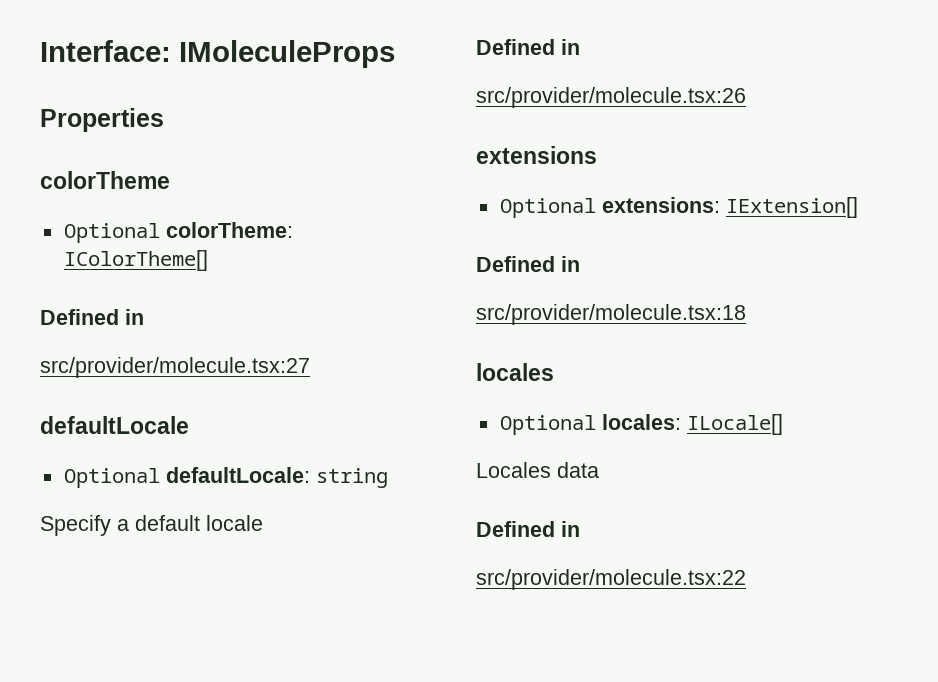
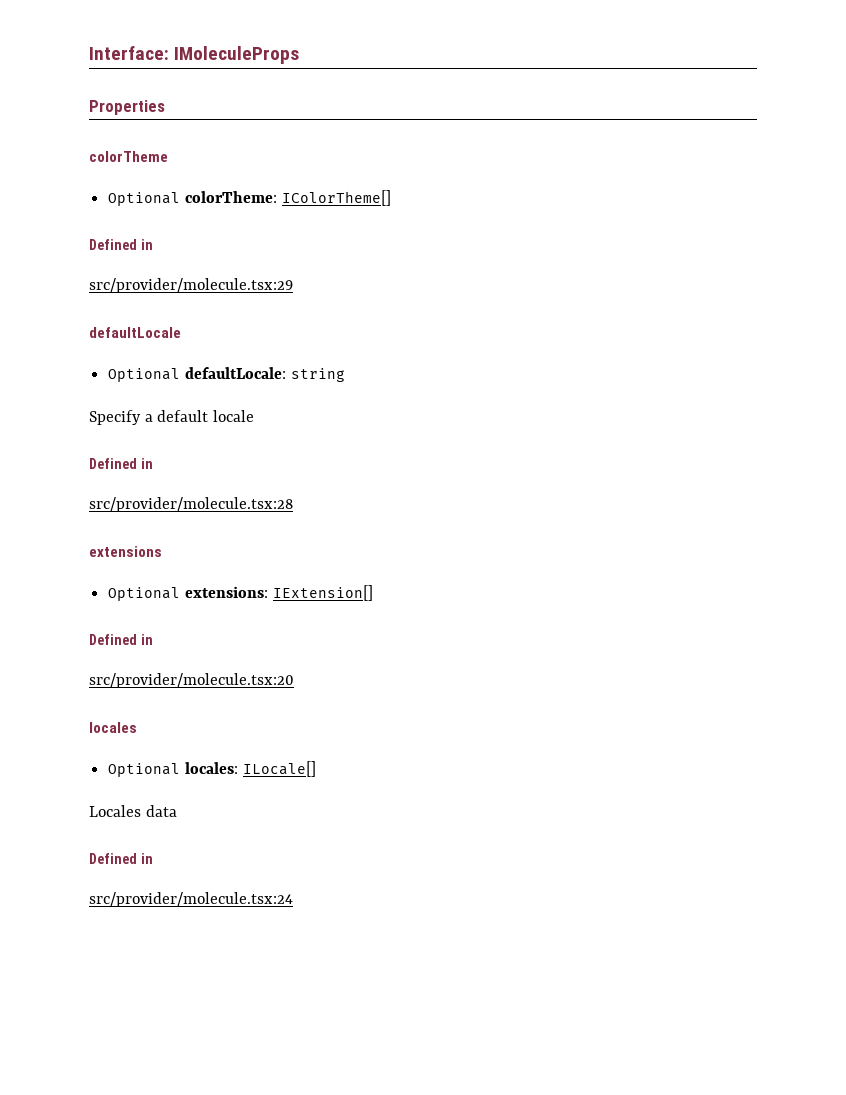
- src/provider/molecule.tsx:27
+ src/provider/molecule.tsx:29
- src/provider/molecule.tsx:26
+ src/provider/molecule.tsx:28
- src/provider/molecule.tsx:18
+ src/provider/molecule.tsx:20
- src/provider/molecule.tsx:22
+ src/provider/molecule.tsx:24

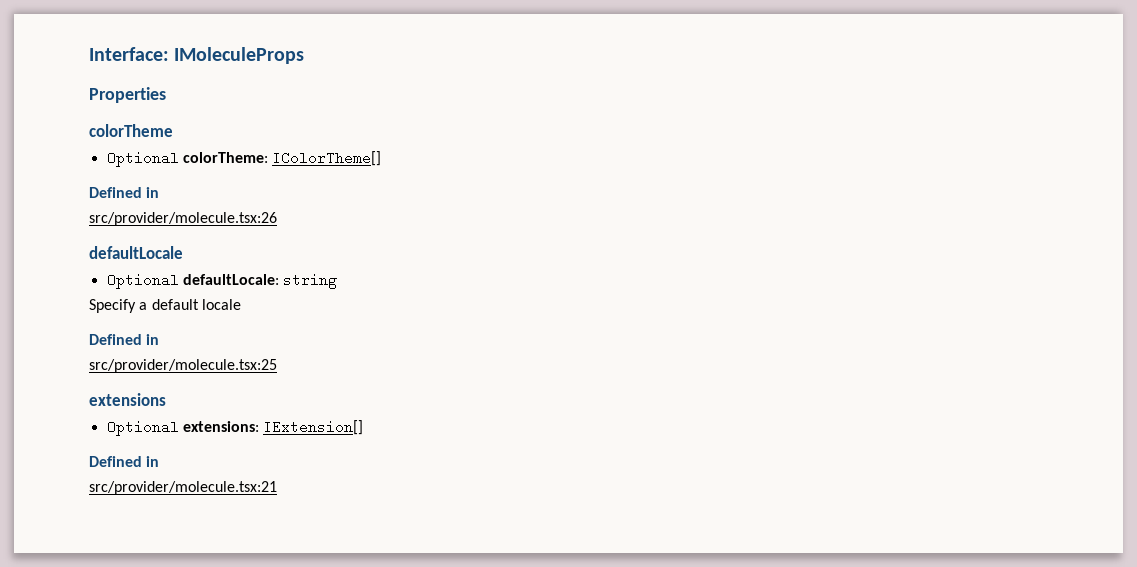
- src/provider/molecule.tsx:29
+ src/provider/molecule.tsx:26
- src/provider/molecule.tsx:28
+ src/provider/molecule.tsx:25
- src/provider/molecule.tsx:20
- locales
- Optional locales: ILocale[]
- Locales data
- Defined in
- src/provider/molecule.tsx:24
+ src/provider/molecule.tsx:21

